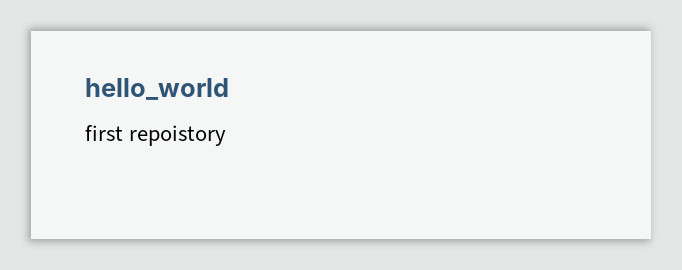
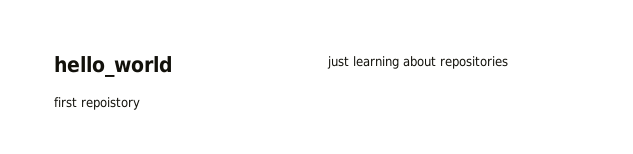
+ just learning about repositories

